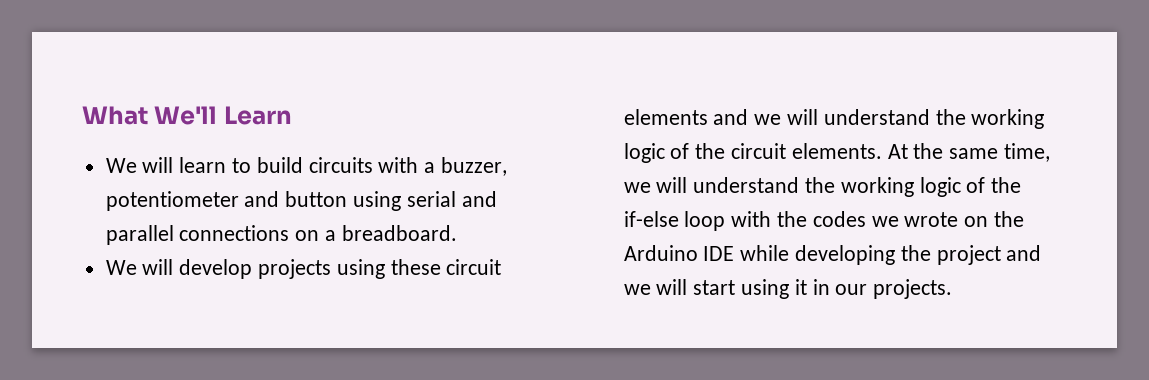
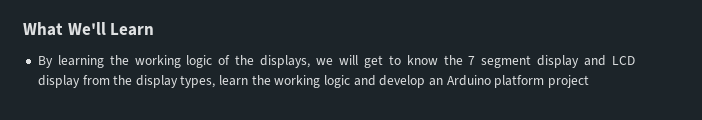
- We will learn to build circuits with a buzzer, potentiometer and button using serial and parallel connections on a breadboard.
- We will develop projects using these circuit elements and we will understand the working logic of the circuit elements. At the same time, we will understand the working logic of the if-else loop with the codes we wrote on the Arduino IDE while developing the project and we will start using it in our projects.
+ By learning the working logic of the displays, we will get to know the 7 segment display and LCD display from the display types, learn the working logic and develop an Arduino platform project

